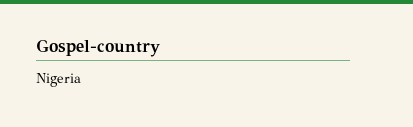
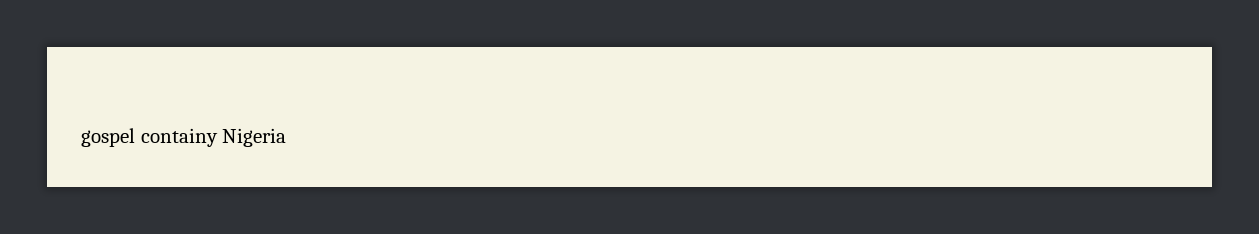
- Gospel-country
- Nigeria
+ gospel containy Nigeria

